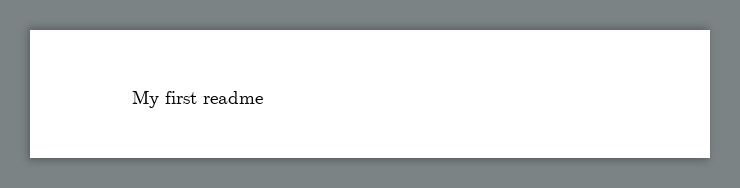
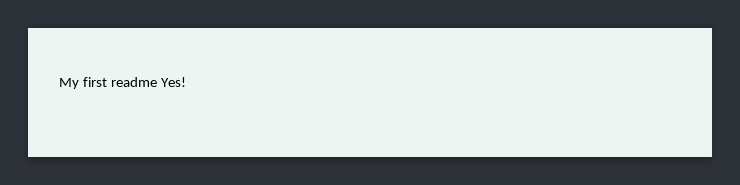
- My first readme
+ My first readme Yes!

